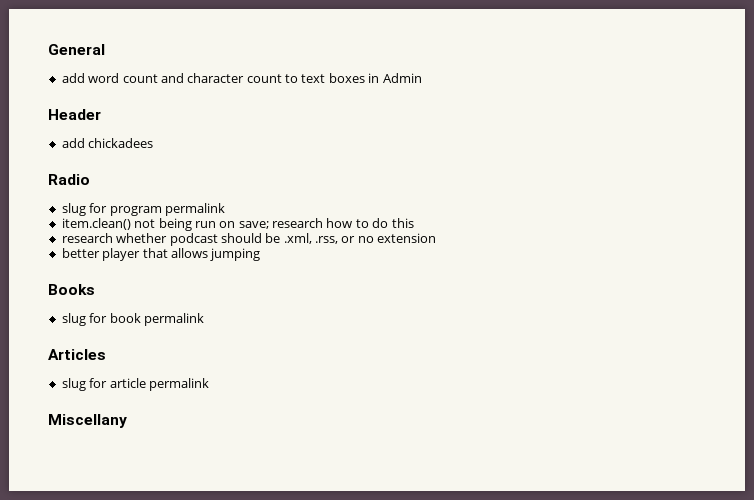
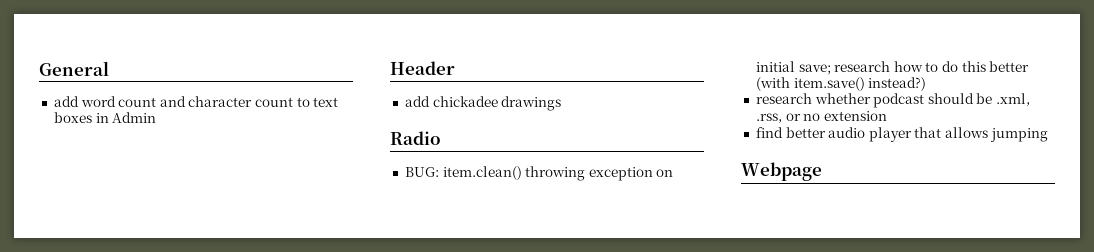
- add chickadees
+ add chickadee drawings
- slug for program permalink
- item.clean() not being run on save; research how to do this
+ BUG: item.clean() throwing exception on initial save; research how to do this better (with item.save() instead?)
- better player that allows jumping
+ find better audio player that allows jumping
- Books
- slug for book permalink
- Articles
- slug for article permalink
- Miscellany
+ Webpage

